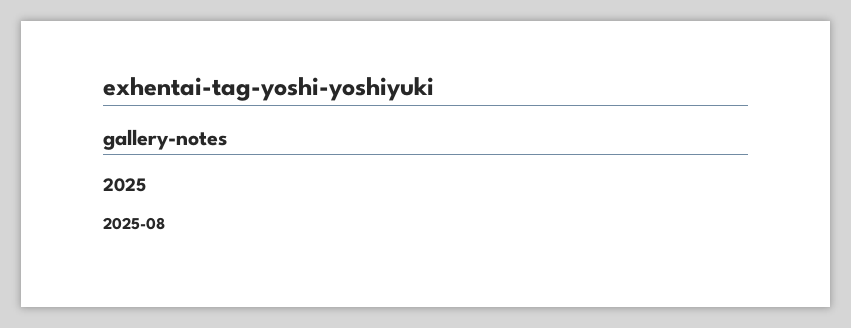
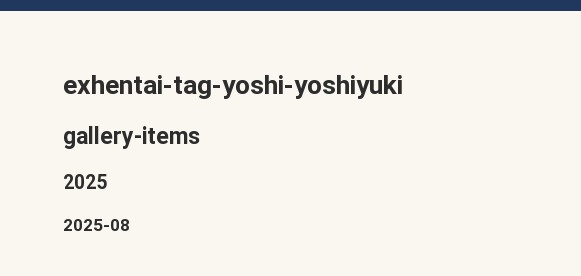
- gallery-notes
+ gallery-items

